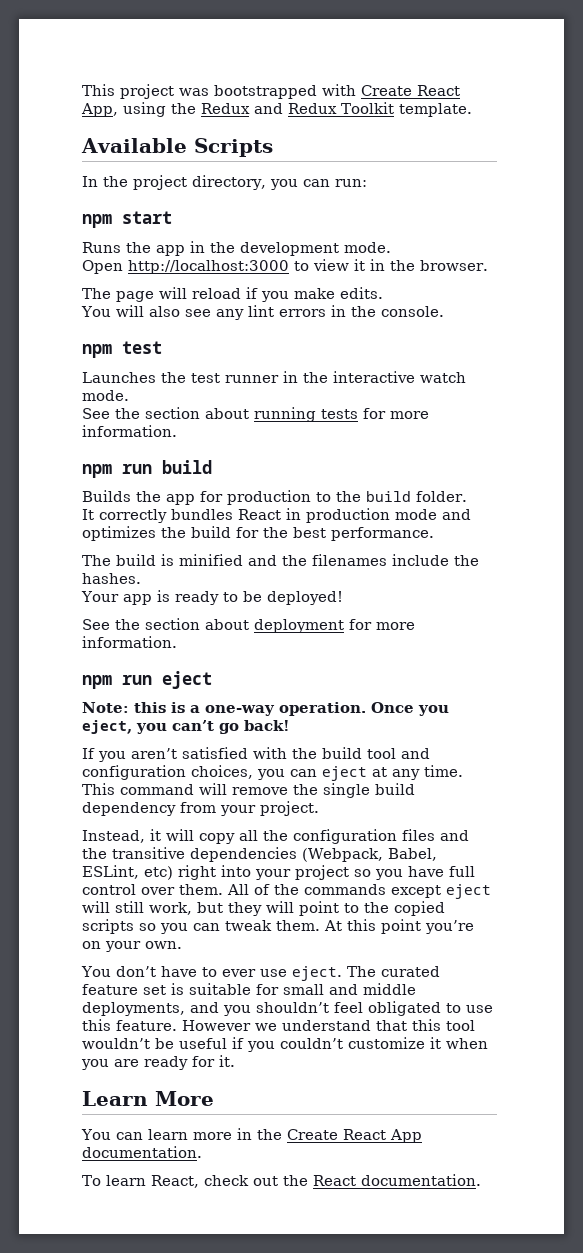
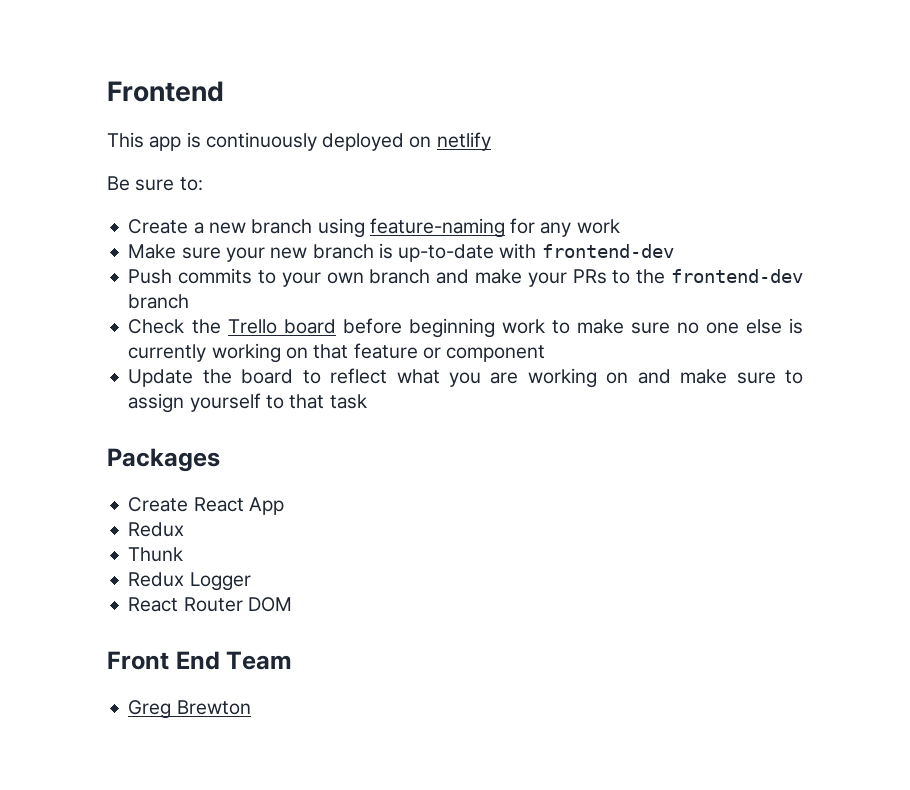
- This project was bootstrapped with Create React App, using the Redux and Redux Toolkit template.
- Available Scripts
- In the project directory, you can run:
- npm start
- Runs the app in the development mode.
- Open http://localhost:3000 to view it in the browser.
- The page will reload if you make edits.
- You will also see any lint errors in the console.
- npm test
- Launches the test runner in the interactive watch mode.
- See the section about running tests for more information.
- npm run build
- Builds the app for production to the build folder.
- It correctly bundles React in production mode and optimizes the build for the best performance.
- The build is minified and the filenames include the hashes.
- Your app is ready to be deployed!
- See the section about deployment for more information.
- npm run eject
- Note: this is a one-way operation. Once you eject, you can’t go back!
- If you aren’t satisfied with the build tool and configuration choices, you can eject at any time. This command will remove the single build dependency from your project.
- Instead, it will copy all the configuration files and the transitive dependencies (Webpack, Babel, ESLint, etc) right into your project so you have full control over them. All of the commands except eject will still work, but they will point to the copied scripts so you can tweak them. At this point you’re on your own.
- You don’t have to ever use eject. The curated feature set is suitable for small and middle deployments, and you shouldn’t feel obligated to use this feature. However we understand that this tool wouldn’t be useful if you couldn’t customize it when you are ready for it.
- Learn More
- You can learn more in the Create React App documentation.
- To learn React, check out the React documentation.
+ Frontend
+ This app is continuously deployed on netlify
+ Be sure to:
+ Create a new branch using feature-naming for any work
+ Make sure your new branch is up-to-date with frontend-dev
+ Push commits to your own branch and make your PRs to the frontend-dev branch
+ Check the Trello board before beginning work to make sure no one else is currently working on that feature or component
+ Update the board to reflect what you are working on and make sure to assign yourself to that task
+ Packages
+ Create React App
+ Redux
+ Thunk
+ Redux Logger
+ React Router DOM
+ Front End Team
+ Greg Brewton

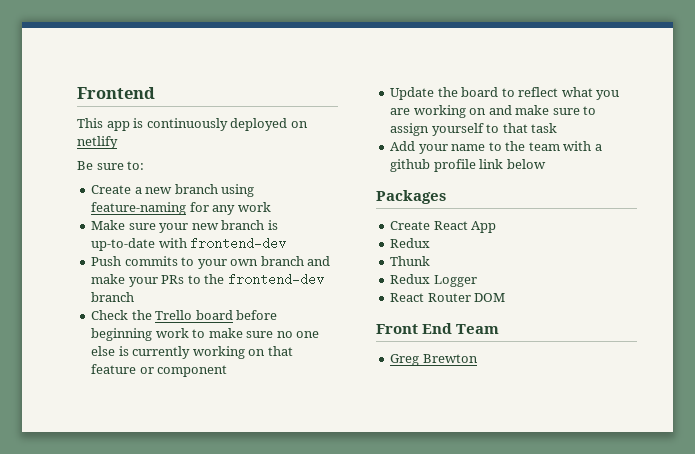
+ Add your name to the team with a github profile link below

